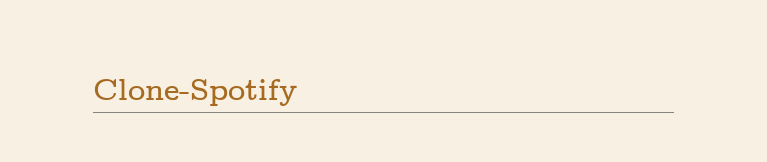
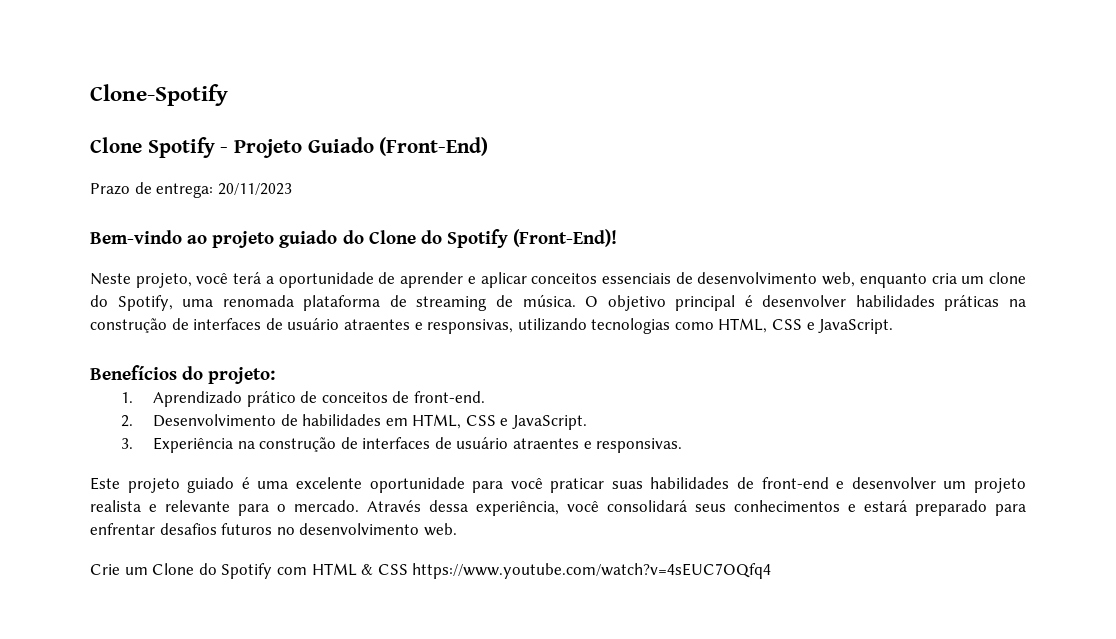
+ Clone Spotify - Projeto Guiado (Front-End)
+ Prazo de entrega: 20/11/2023
+ Bem-vindo ao projeto guiado do Clone do Spotify (Front-End)!
+ Neste projeto, você terá a oportunidade de aprender e aplicar conceitos essenciais de desenvolvimento web, enquanto cria um clone do Spotify, uma renomada plataforma de streaming de música. O objetivo principal é desenvolver habilidades práticas na construção de interfaces de usuário atraentes e responsivas, utilizando tecnologias como HTML, CSS e JavaScript.
+ Benefícios do projeto:
+ 1. Aprendizado prático de conceitos de front-end.
+ 2. Desenvolvimento de habilidades em HTML, CSS e JavaScript.
+ 3. Experiência na construção de interfaces de usuário atraentes e responsivas.
+ Este projeto guiado é uma excelente oportunidade para você praticar suas habilidades de front-end e desenvolver um projeto realista e relevante para o mercado. Através dessa experiência, você consolidará seus conhecimentos e estará preparado para enfrentar desafios futuros no desenvolvimento web.
+ Crie um Clone do Spotify com HTML & CSS https://www.youtube.com/watch?v=4sEUC7OQfq4

